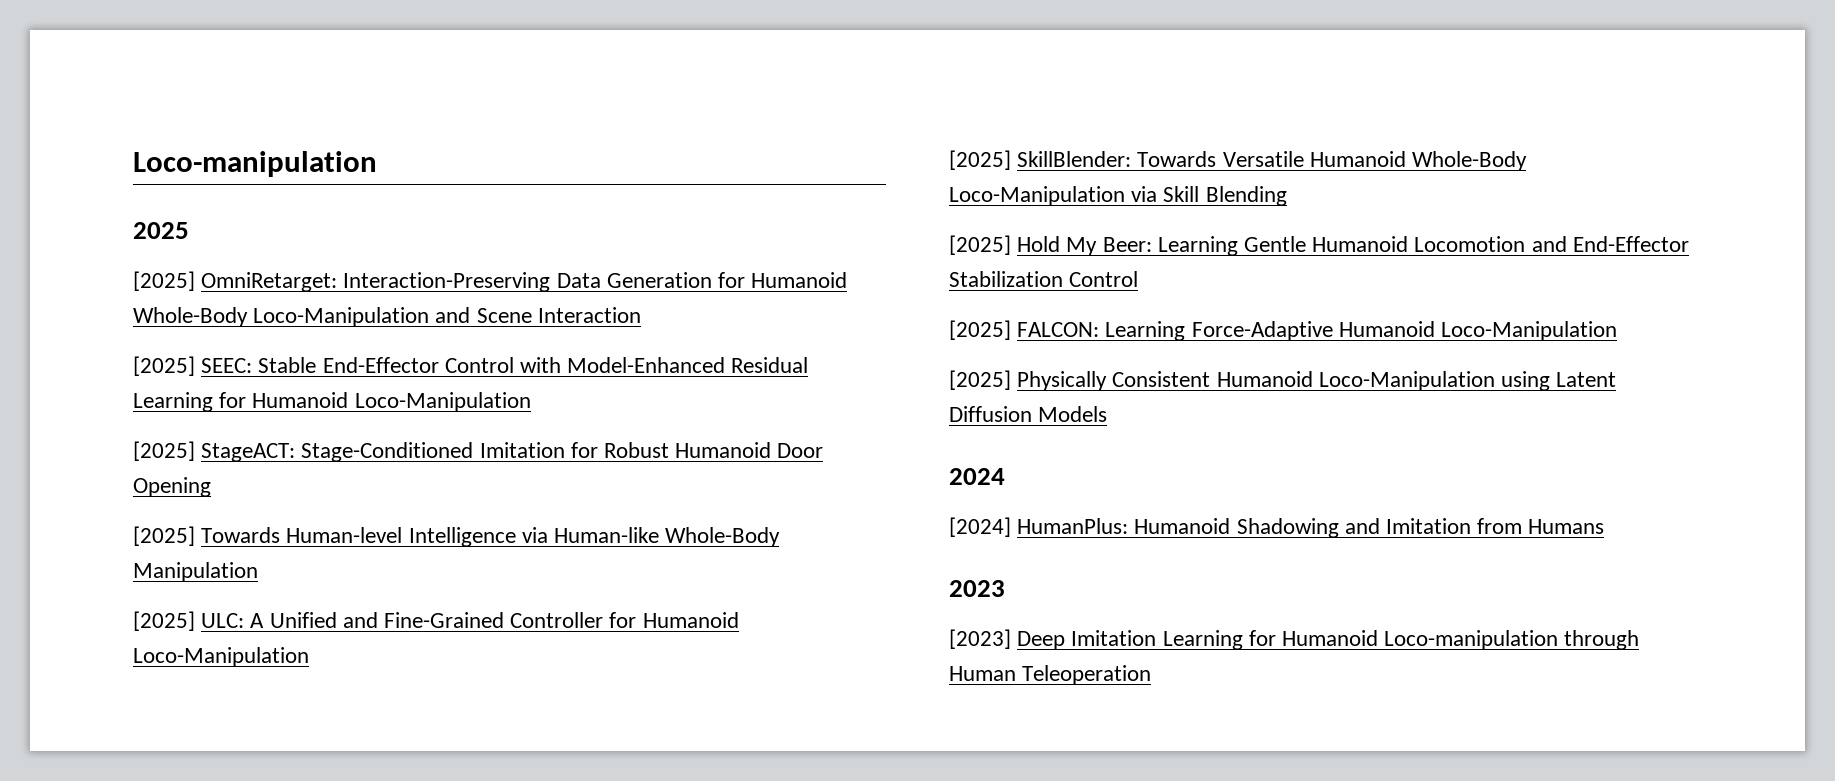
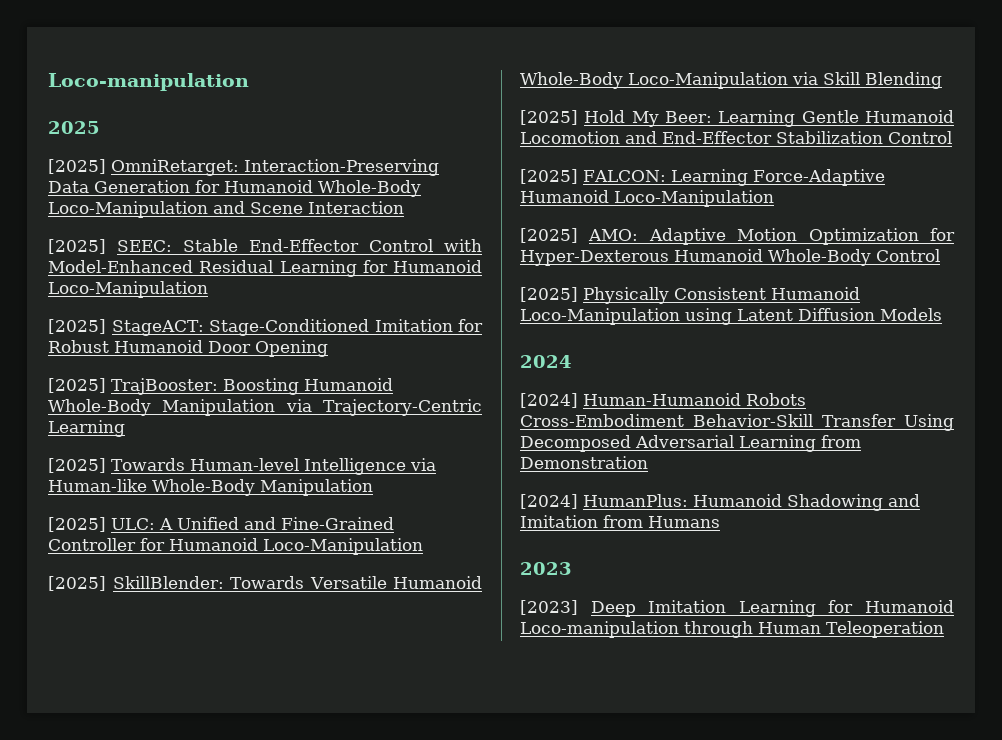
+ [2025] TrajBooster: Boosting Humanoid Whole-Body Manipulation via Trajectory-Centric Learning
+ [2025] AMO: Adaptive Motion Optimization for Hyper-Dexterous Humanoid Whole-Body Control
+ [2024] Human-Humanoid Robots Cross-Embodiment Behavior-Skill Transfer Using Decomposed Adversarial Learning from Demonstration

